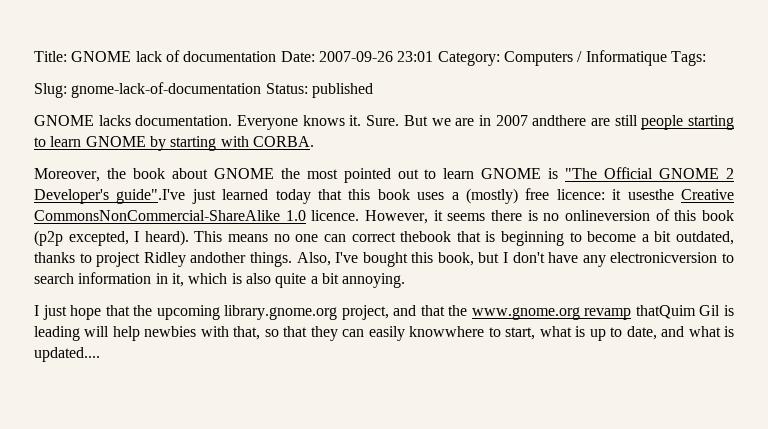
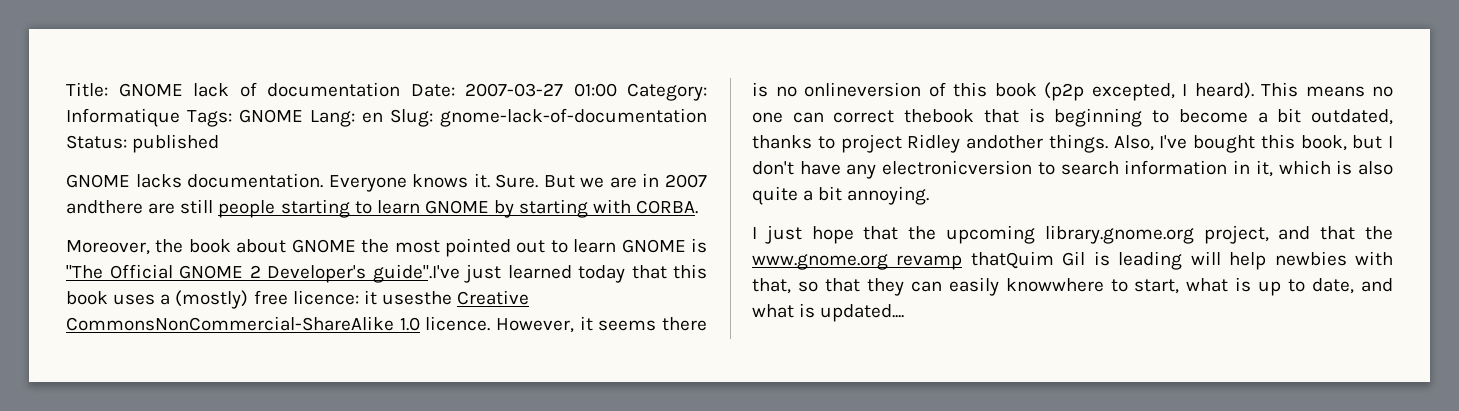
- Title: GNOME lack of documentation Date: 2007-09-26 23:01 Category: Computers / Informatique Tags:
- Slug: gnome-lack-of-documentation Status: published
+ Title: GNOME lack of documentation Date: 2007-03-27 01:00 Category: Informatique Tags: GNOME Lang: en Slug: gnome-lack-of-documentation Status: published

